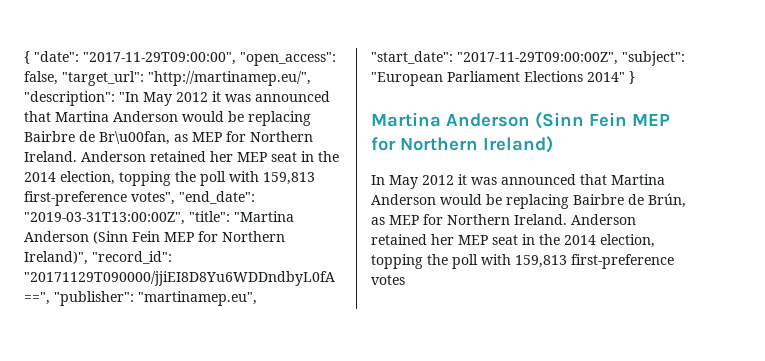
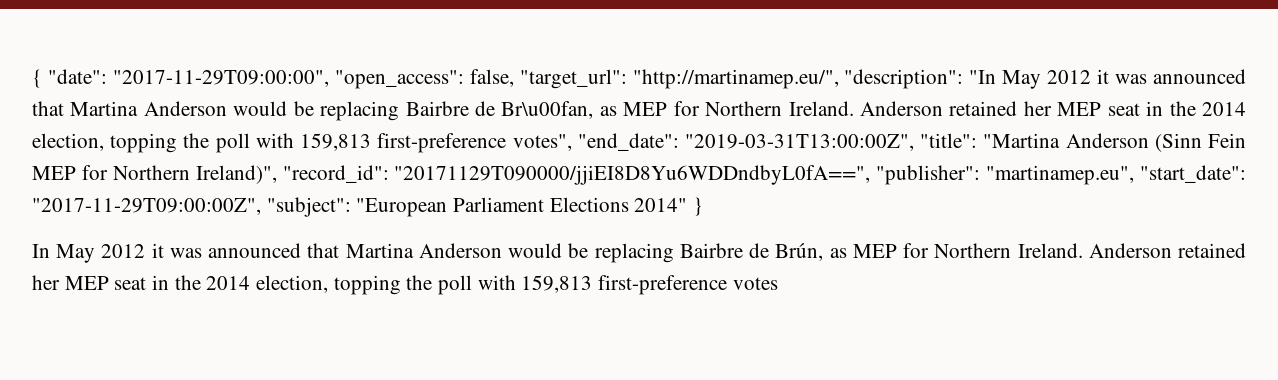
- Martina Anderson (Sinn Fein MEP for Northern Ireland)

